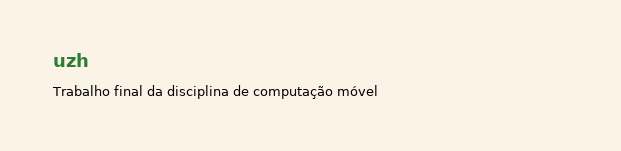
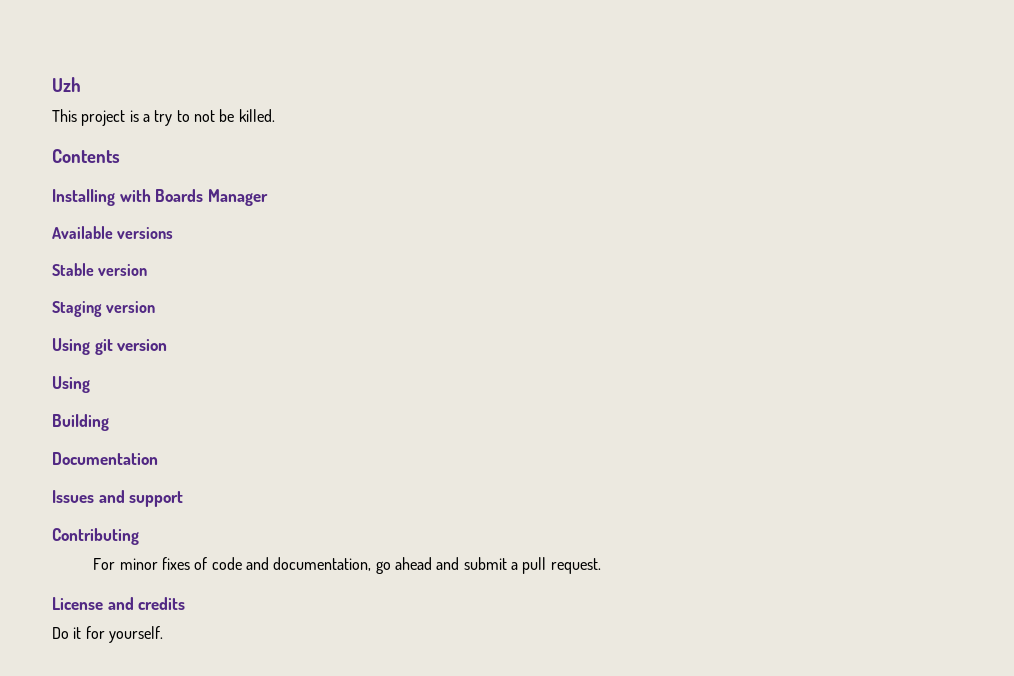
- uzh
- Trabalho final da disciplina de computação móvel
+ Uzh
+ This project is a try to not be killed.
+ Contents
+ Installing with Boards Manager
+ Available versions
+ Stable version
+ Staging version
+ Using git version
+ Using
+ Building
+ Documentation
+ Issues and support
+ Contributing
+ For minor fixes of code and documentation, go ahead and submit a pull request.
+ License and credits
+ Do it for yourself.

